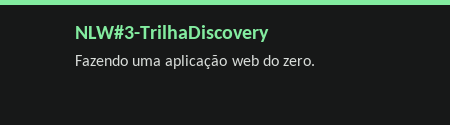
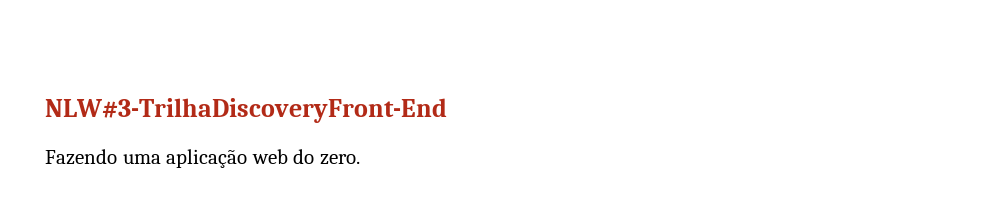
- NLW#3-TrilhaDiscovery
+ NLW#3-TrilhaDiscoveryFront-End

